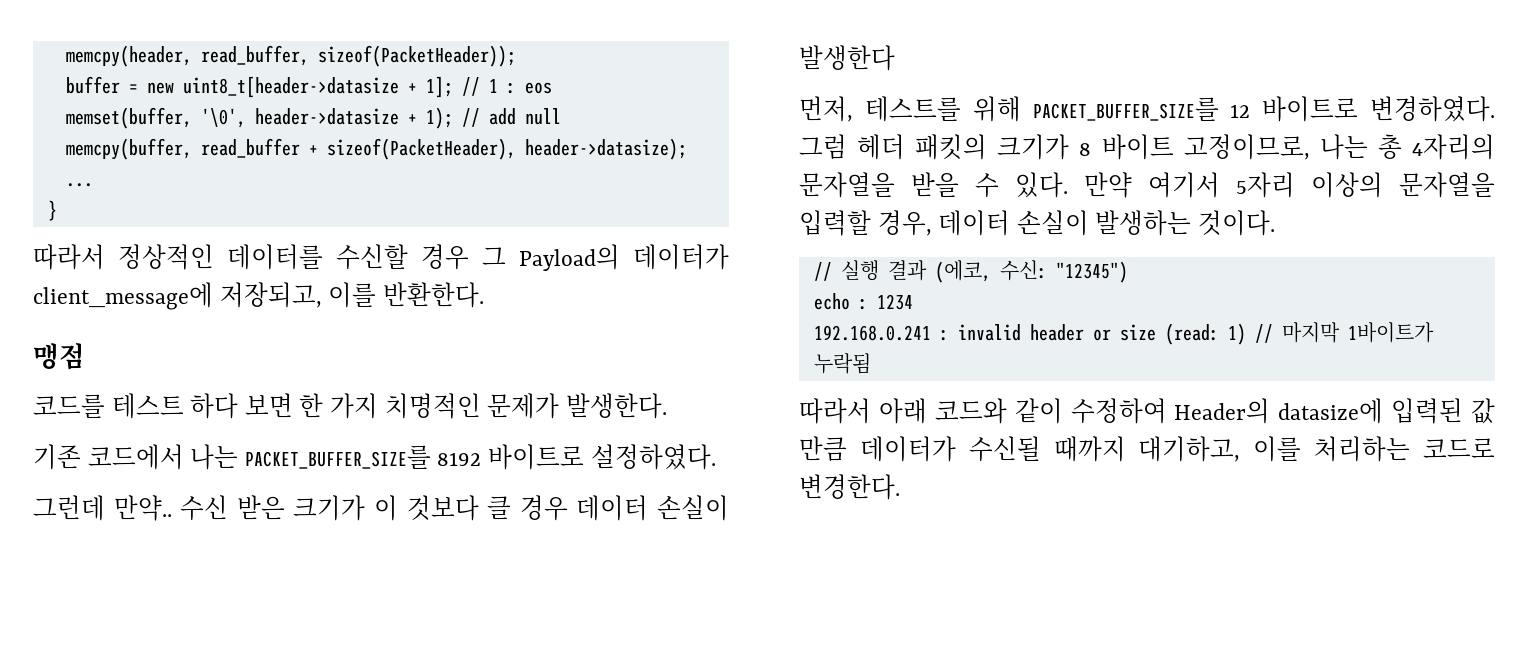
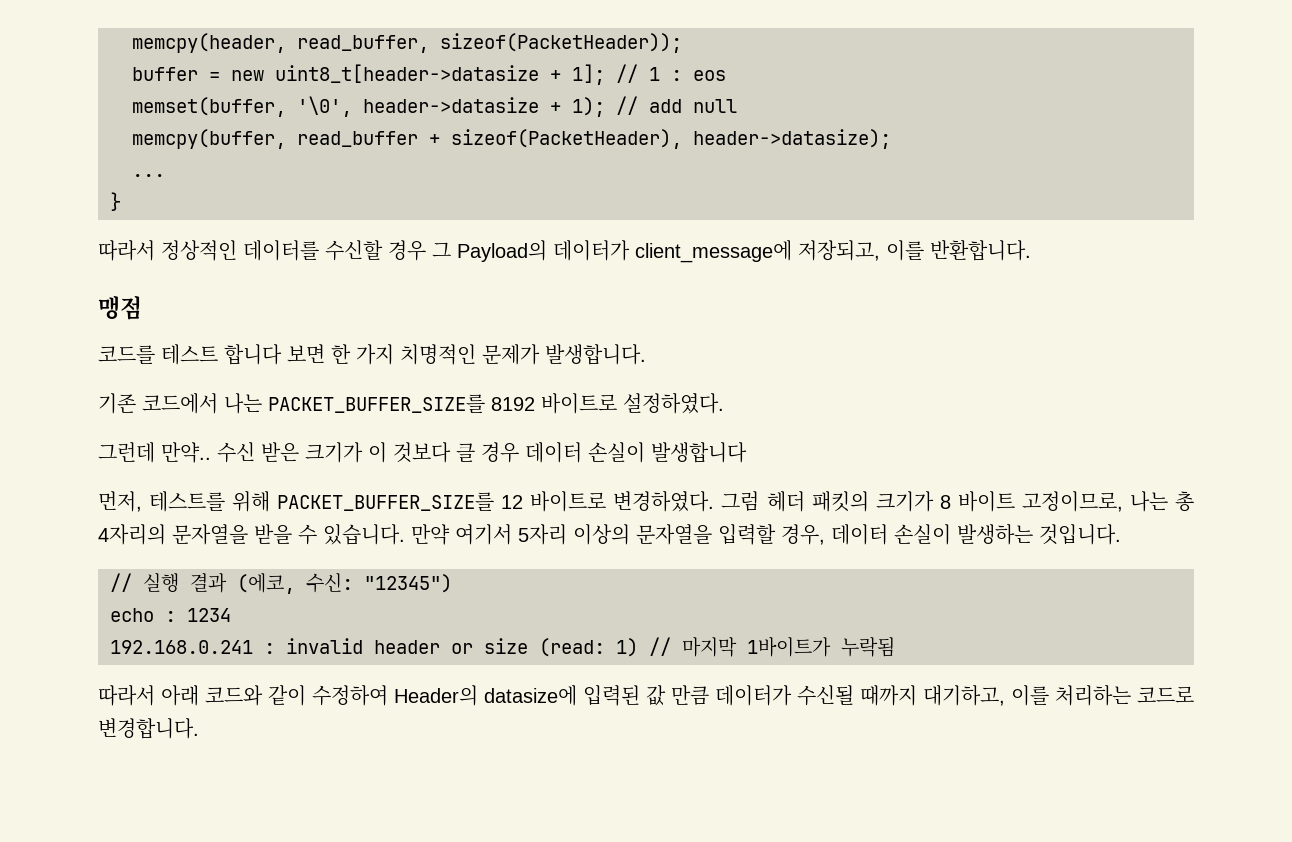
- 따라서 정상적인 데이터를 수신할 경우 그 Payload의 데이터가 client_message에 저장되고, 이를 반환한다.
+ 따라서 정상적인 데이터를 수신할 경우 그 Payload의 데이터가 client_message에 저장되고, 이를 반환합니다.
- 코드를 테스트 하다 보면 한 가지 치명적인 문제가 발생한다.
+ 코드를 테스트 합니다 보면 한 가지 치명적인 문제가 발생합니다.
- 수신 받은 크기가 이 것보다 클 경우 데이터 손실이 발생한다
+ 수신 받은 크기가 이 것보다 클 경우 데이터 손실이 발생합니다
- 그럼 헤더 패킷의 크기가 8 바이트 고정이므로, 나는 총 4자리의 문자열을 받을 수 있다.
+ 그럼 헤더 패킷의 크기가 8 바이트 고정이므로, 나는 총 4자리의 문자열을 받을 수 있습니다.
- 만약 여기서 5자리 이상의 문자열을 입력할 경우, 데이터 손실이 발생하는 것이다.
+ 만약 여기서 5자리 이상의 문자열을 입력할 경우, 데이터 손실이 발생하는 것입니다.
- 따라서 아래 코드와 같이 수정하여 Header의 datasize에 입력된 값 만큼 데이터가 수신될 때까지 대기하고, 이를 처리하는 코드로 변경한다.
+ 따라서 아래 코드와 같이 수정하여 Header의 datasize에 입력된 값 만큼 데이터가 수신될 때까지 대기하고, 이를 처리하는 코드로 변경합니다.

